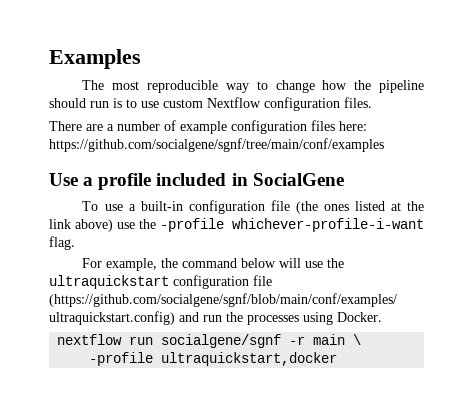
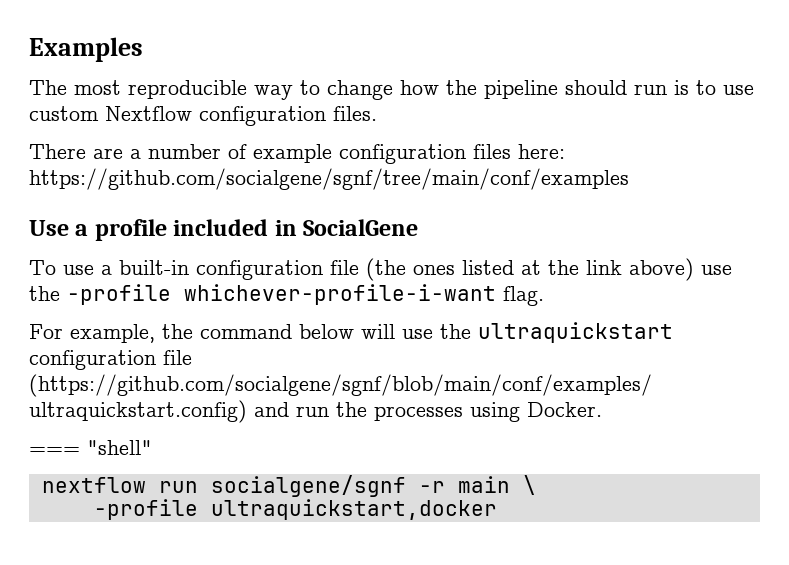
+ === "shell"

